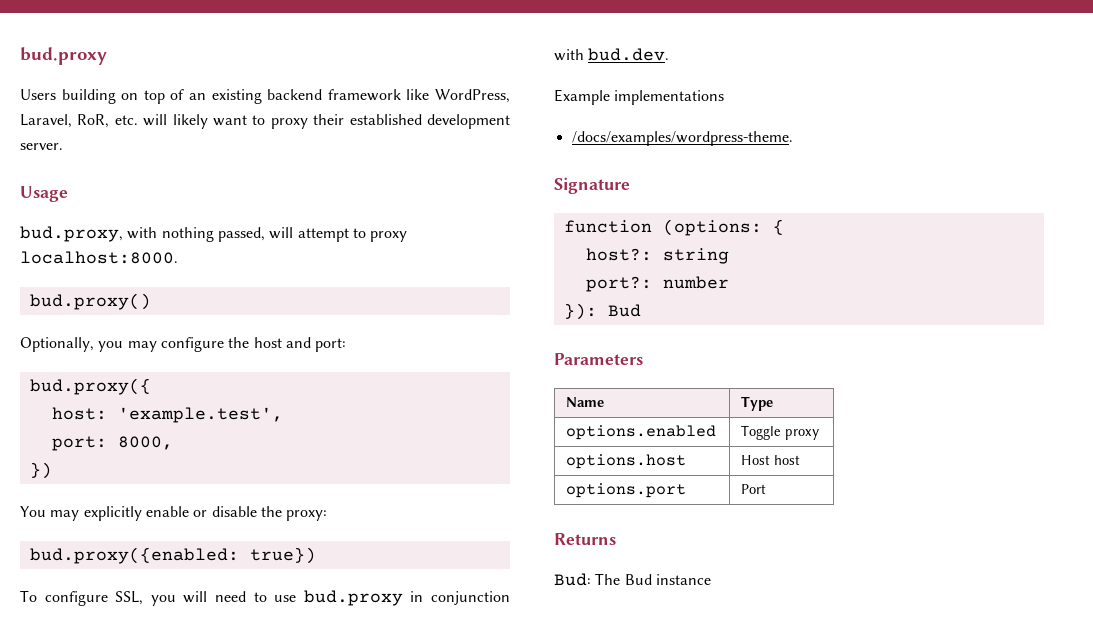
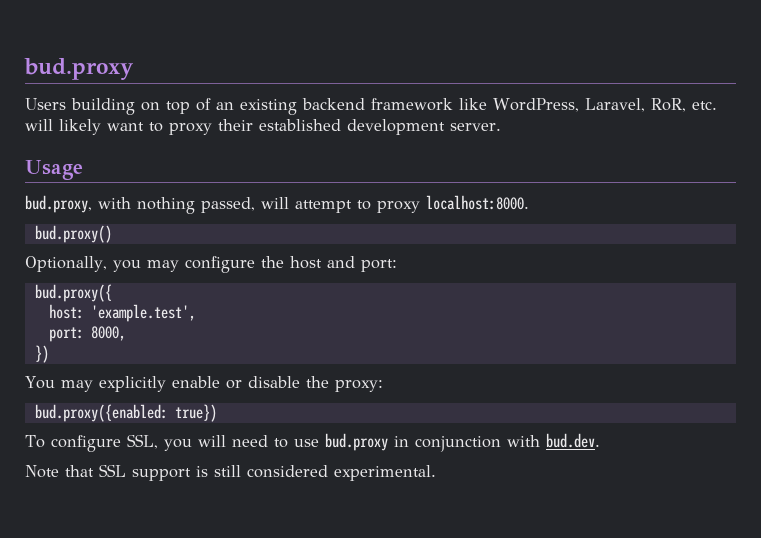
- Example implementations
- /docs/examples/wordpress-theme.
- Signature
- function (options: {
- host?: string
- port?: number
- }): Bud
- Parameters
- Name | Type
- options.enabled | Toggle proxy
- options.host | Host host
- options.port | Port
- Returns
- Bud: The Bud instance
+ Note that SSL support is still considered experimental.

